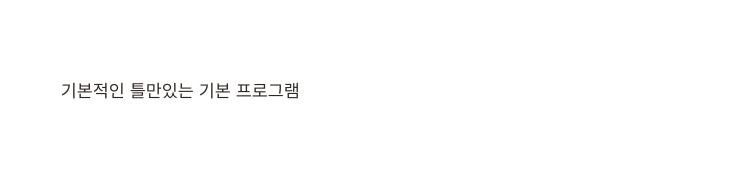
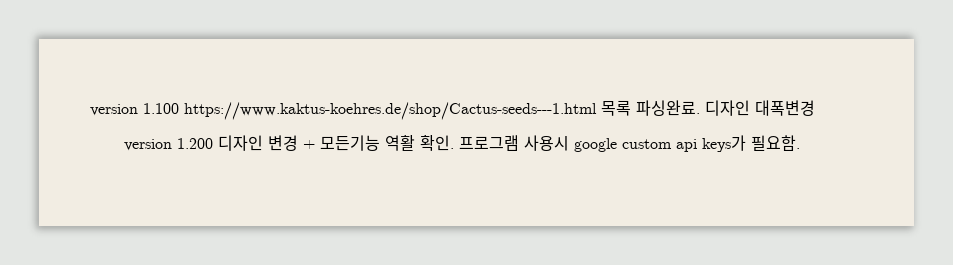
- 기본적인 틀만있는 기본 프로그램
+ version 1.100 https://www.kaktus-koehres.de/shop/Cactus-seeds---1.html 목록 파싱완료. 디자인 대폭변경
+ version 1.200 디자인 변경 + 모든기능 역활 확인. 프로그램 사용시 google custom api keys가 필요함.

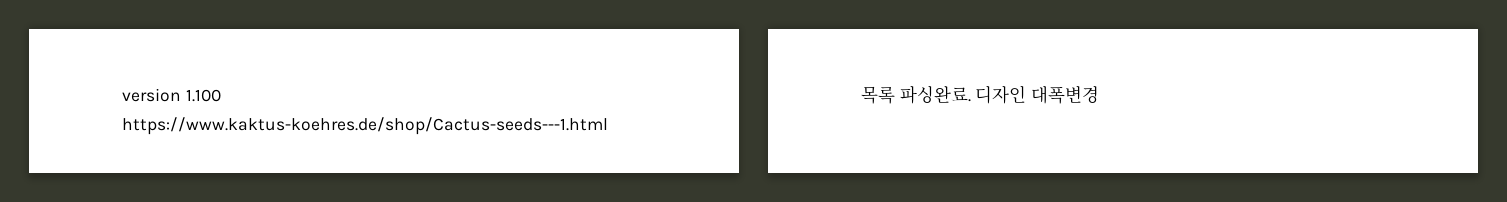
- version 1.200 디자인 변경 + 모든기능 역활 확인. 프로그램 사용시 google custom api keys가 필요함.

